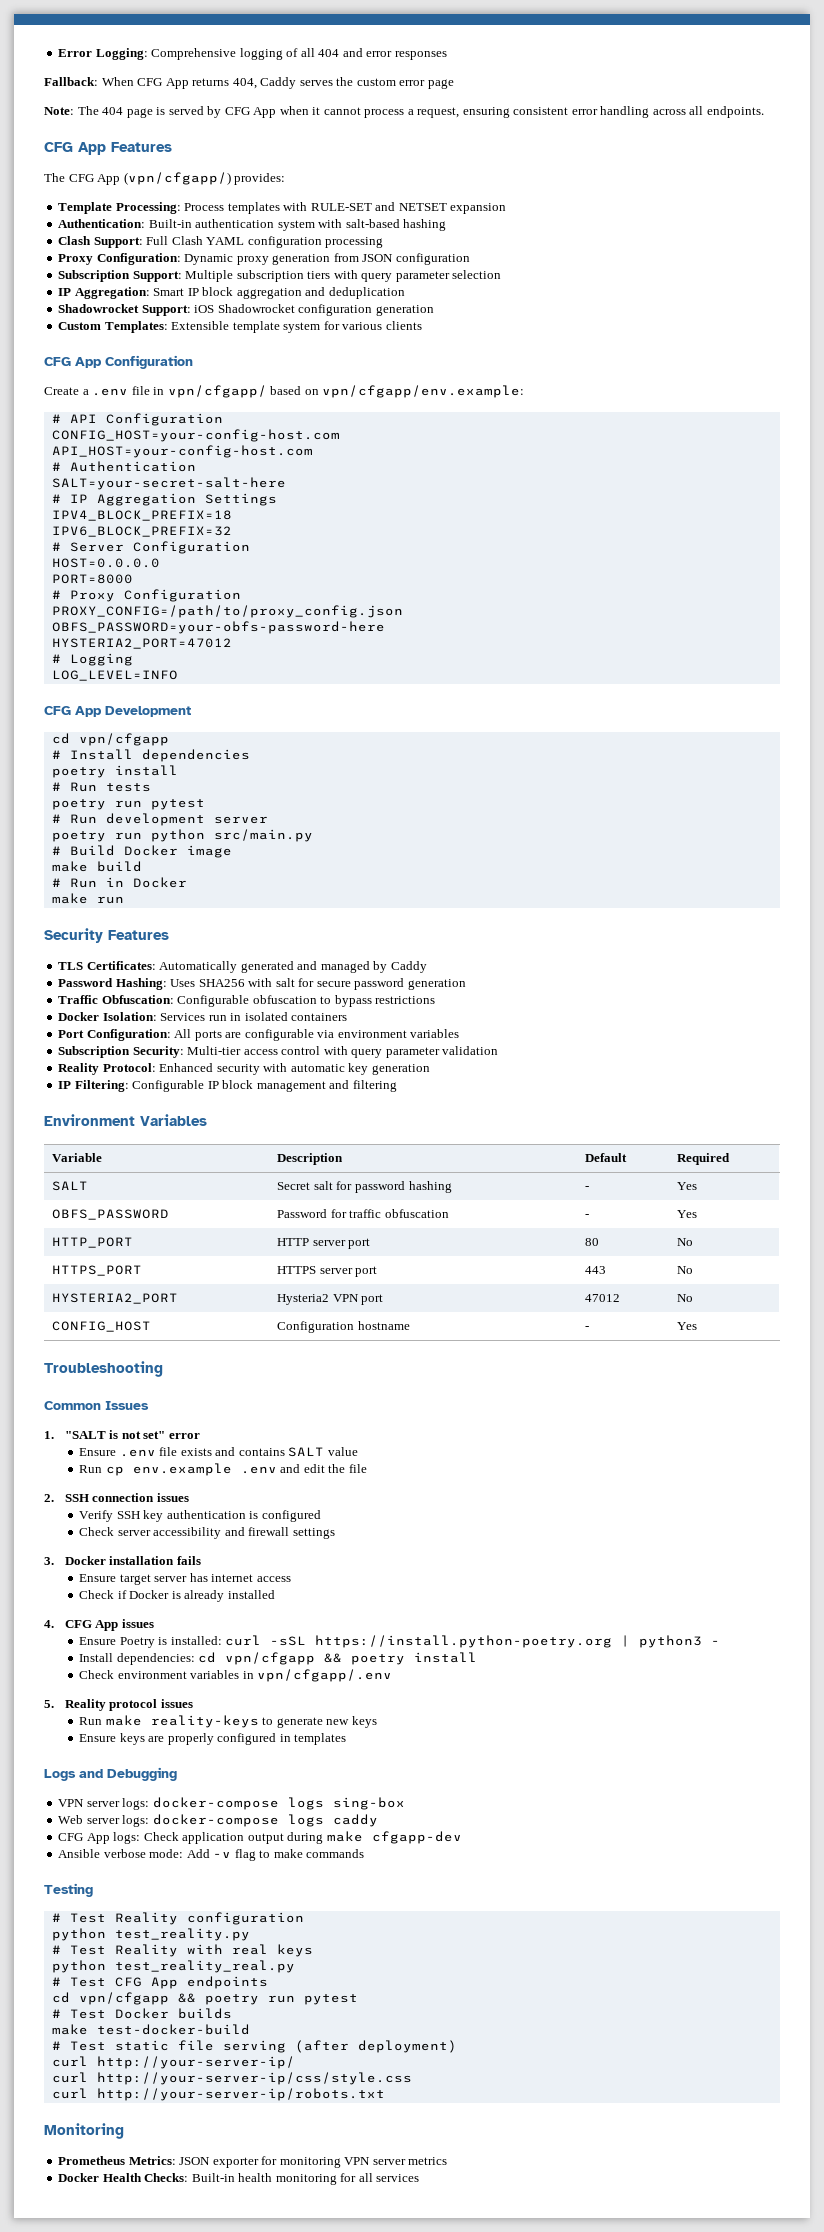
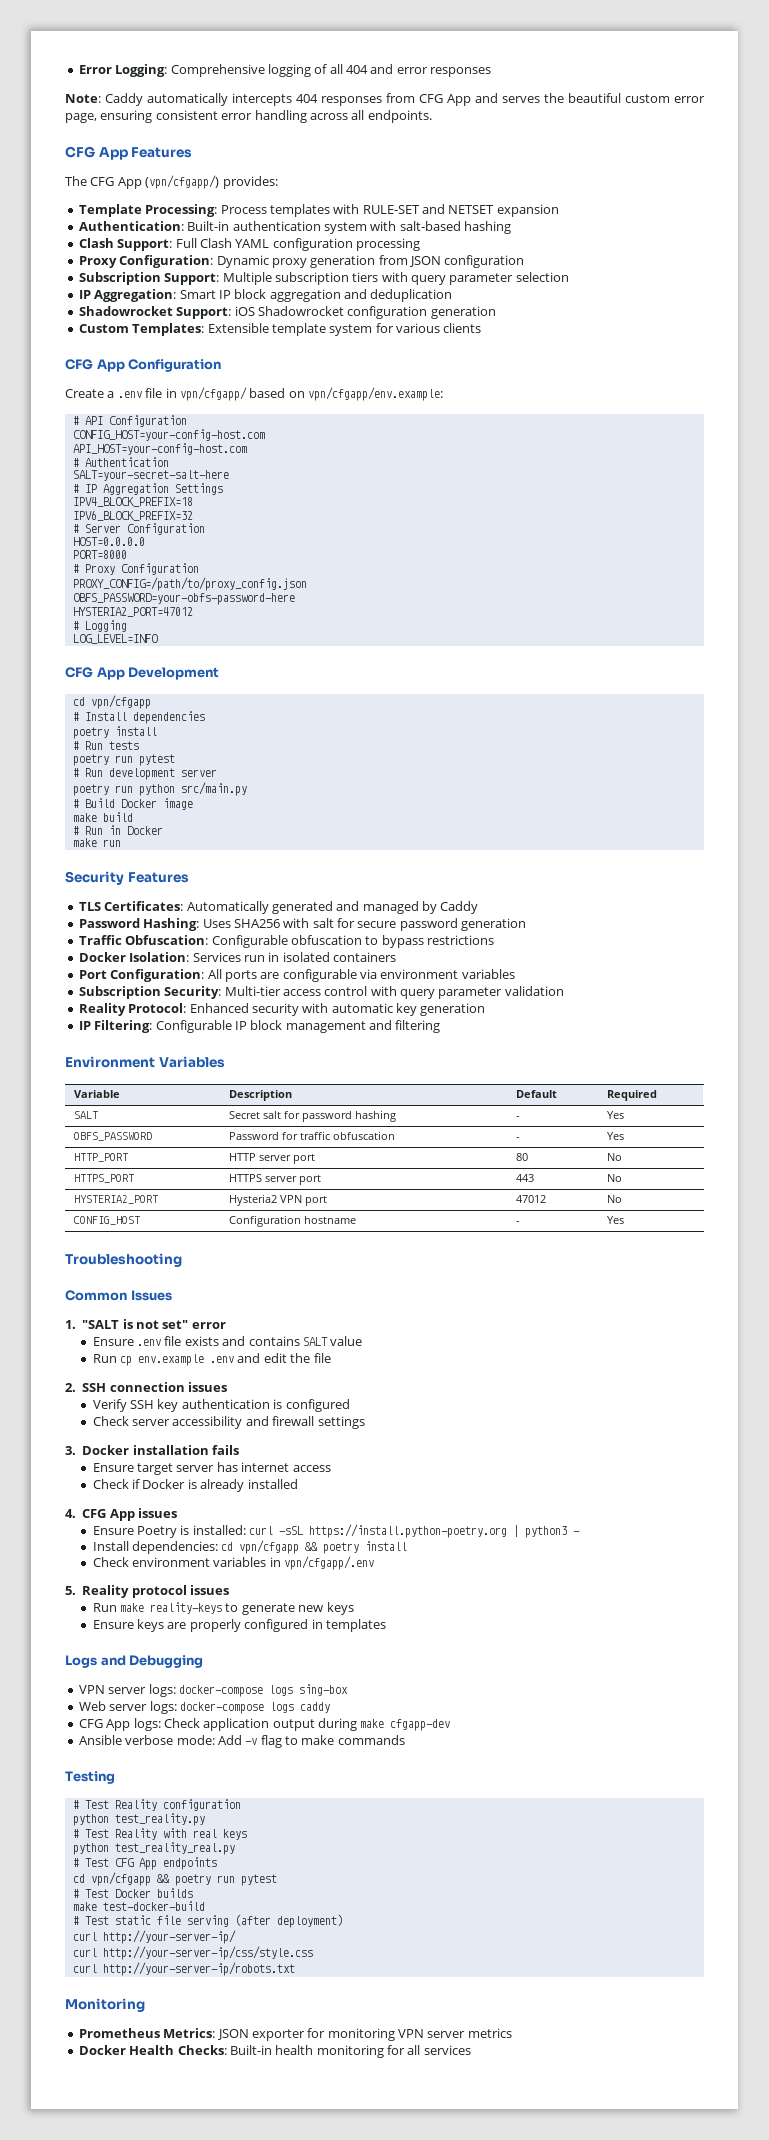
- Fallback: When CFG App returns 404, Caddy serves the custom error page
- Note: The 404 page is served by CFG App when it cannot process a request, ensuring consistent error handling across all endpoints.
+ Note: Caddy automatically intercepts 404 responses from CFG App and serves the beautiful custom error page, ensuring consistent error handling across all endpoints.

